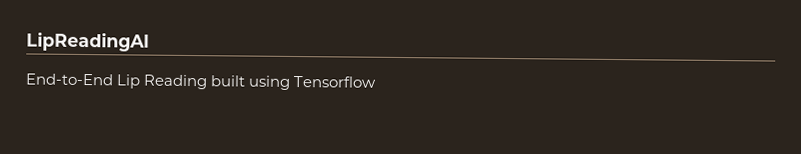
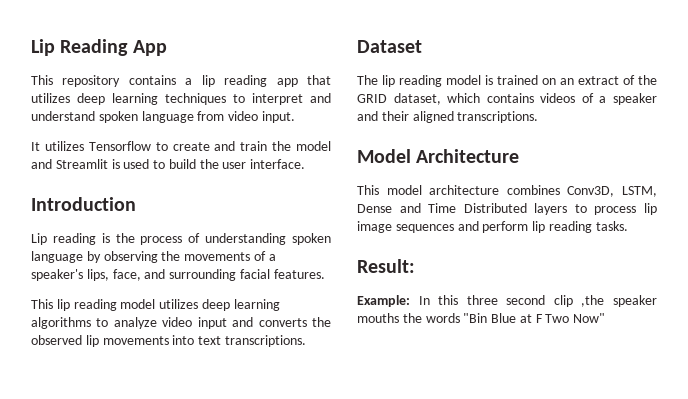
- LipReadingAI
- End-to-End Lip Reading built using Tensorflow
+ Lip Reading App
+ This repository contains a lip reading app that utilizes deep learning techniques to interpret and understand spoken language from video input.
+ It utilizes Tensorflow to create and train the model and Streamlit is used to build the user interface.
+ Introduction
+ Lip reading is the process of understanding spoken language by observing the movements of a speaker's lips, face, and surrounding facial features.
+ This lip reading model utilizes deep learning algorithms to analyze video input and converts the observed lip movements into text transcriptions.
+ Dataset
+ The lip reading model is trained on an extract of the GRID dataset, which contains videos of a speaker and their aligned transcriptions.
+ Model Architecture
+ This model architecture combines Conv3D, LSTM, Dense and Time Distributed layers to process lip image sequences and perform lip reading tasks.
+ Result:
+ Example: In this three second clip ,the speaker mouths the words "Bin Blue at F Two Now"

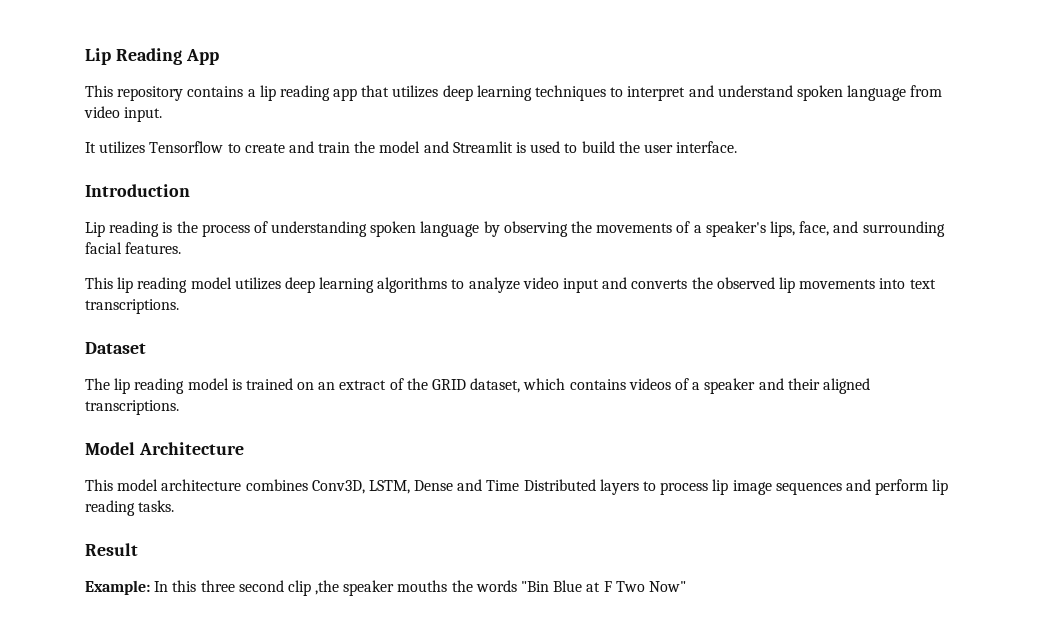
- Result:
+ Result

